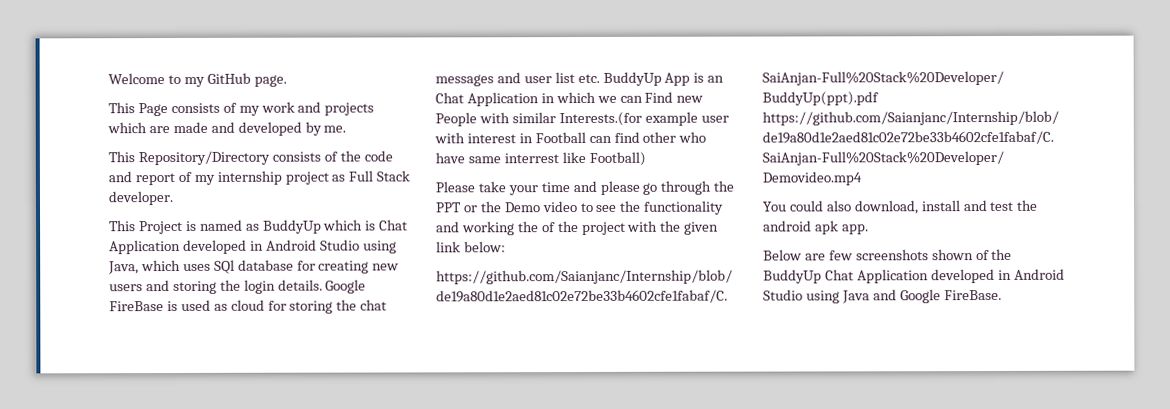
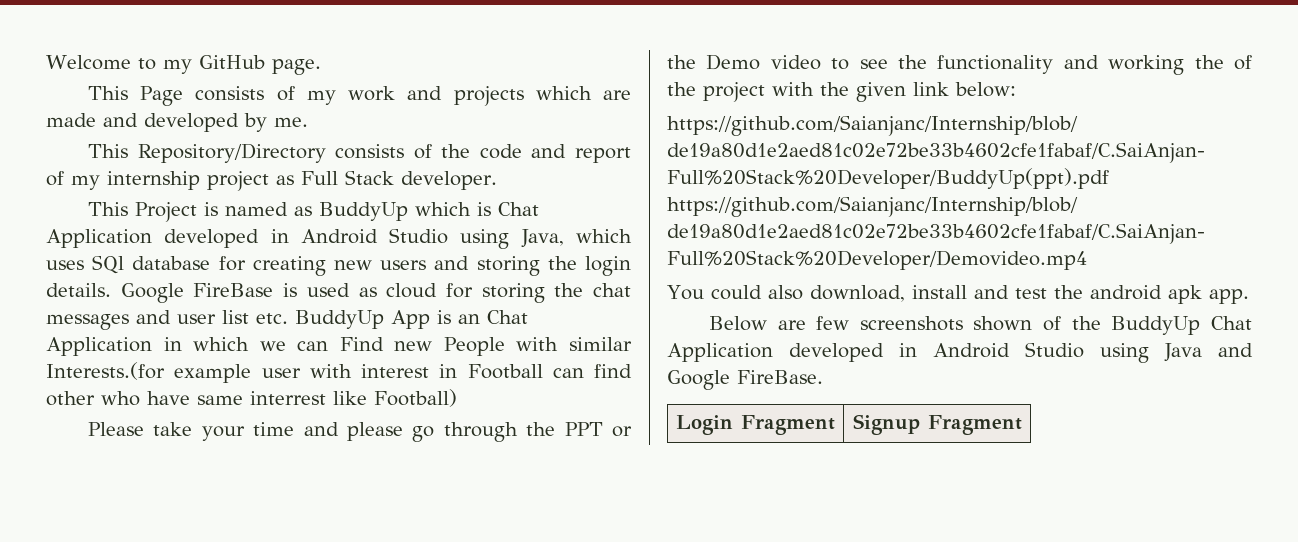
+ Login Fragment | Signup Fragment

